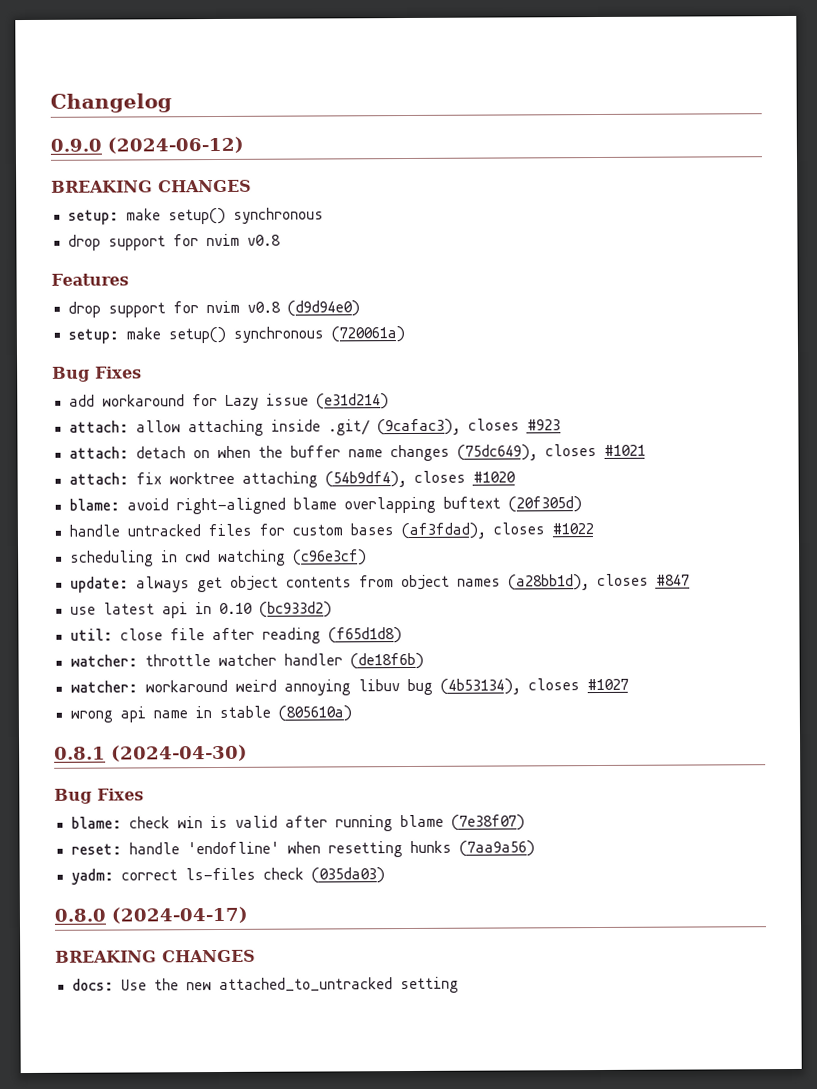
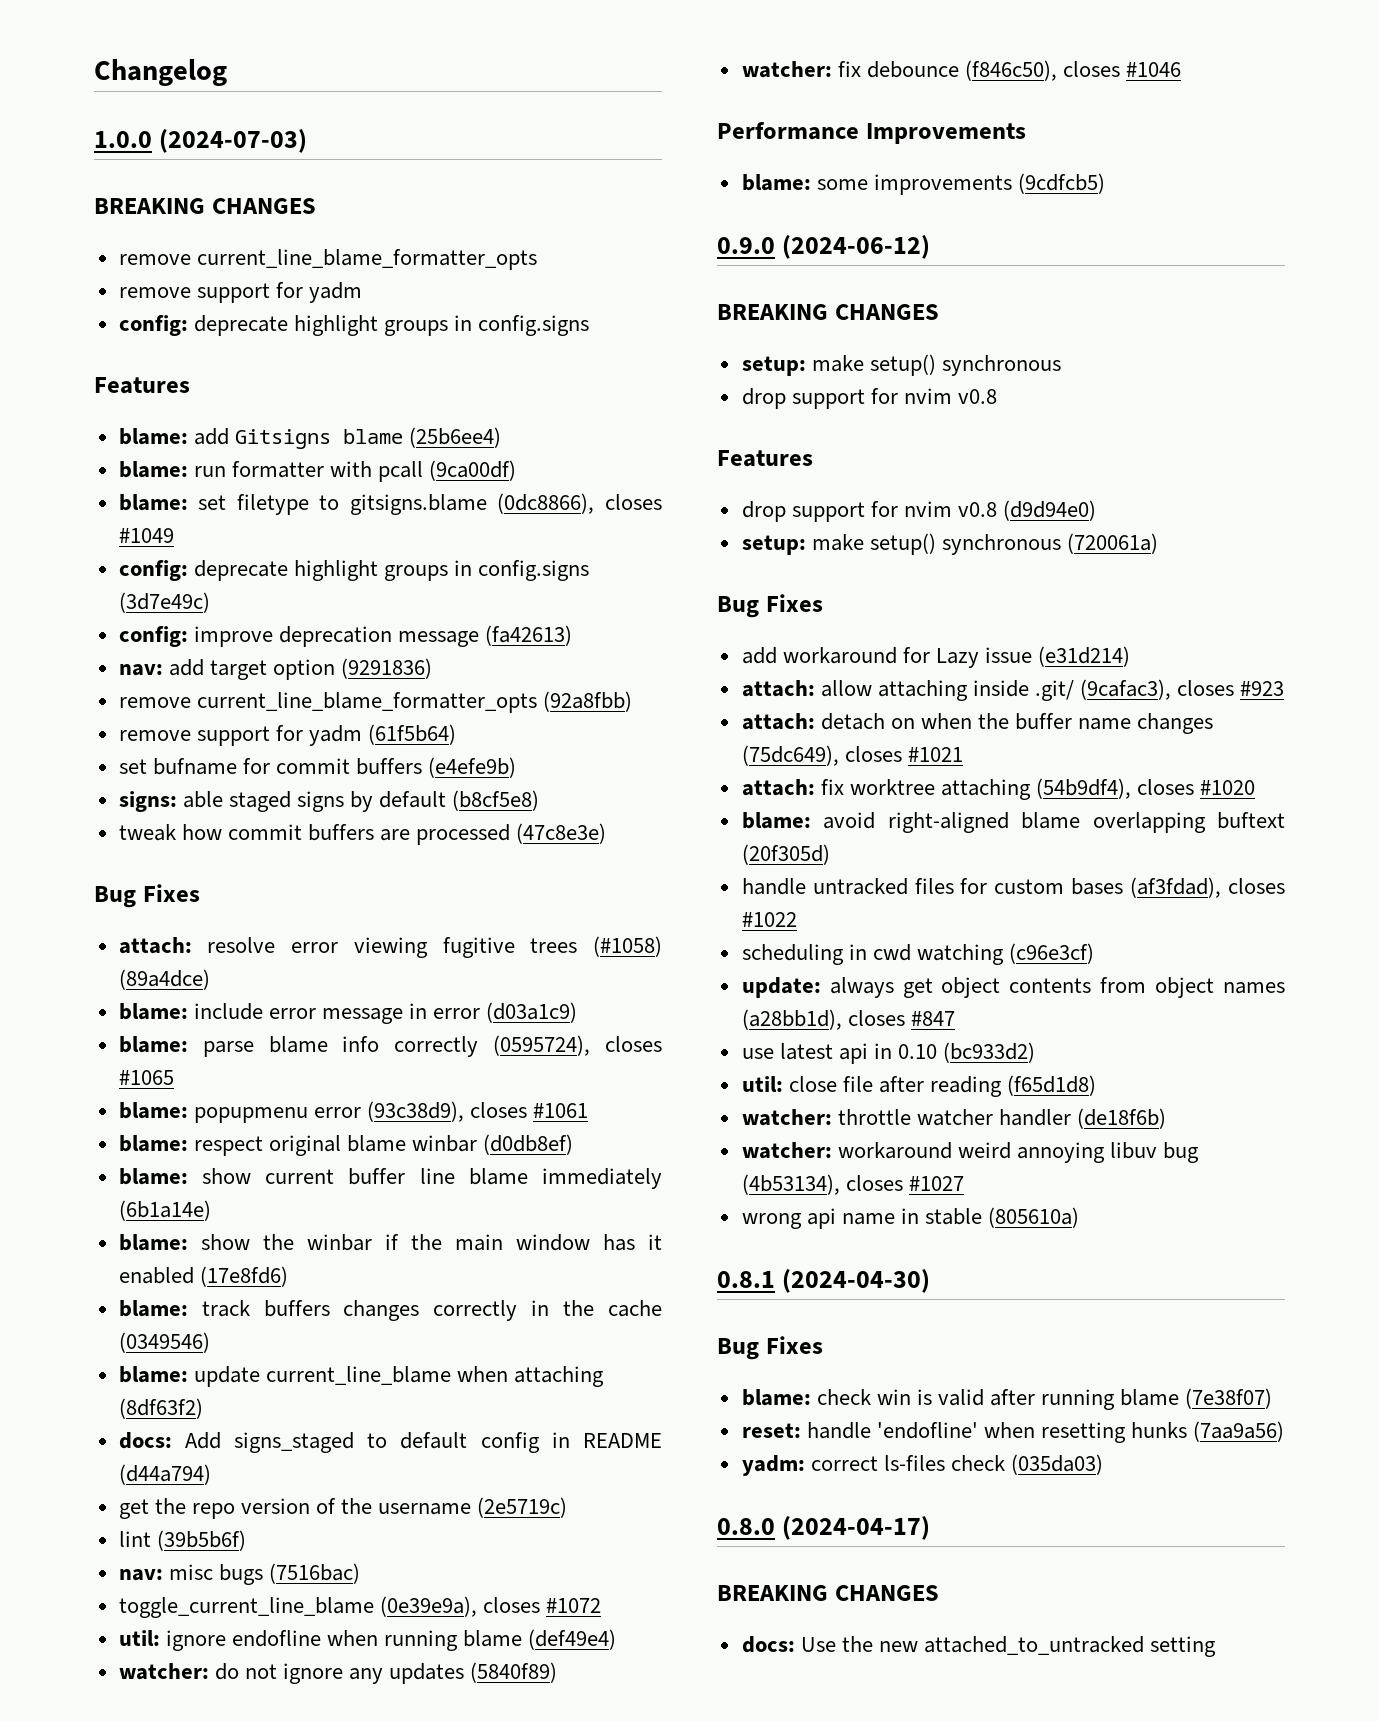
+ 1.0.0 (2024-07-03)
+ BREAKING CHANGES
+ remove current_line_blame_formatter_opts
+ remove support for yadm
+ config: deprecate highlight groups in config.signs
+ Features
+ blame: add Gitsigns blame (25b6ee4)
+ blame: run formatter with pcall (9ca00df)
+ blame: set filetype to gitsigns.blame (0dc8866), closes #1049
+ config: deprecate highlight groups in config.signs (3d7e49c)
+ config: improve deprecation message (fa42613)
+ nav: add target option (9291836)
+ remove current_line_blame_formatter_opts (92a8fbb)
+ remove support for yadm (61f5b64)
+ set bufname for commit buffers (e4efe9b)
+ signs: able staged signs by default (b8cf5e8)
+ tweak how commit buffers are processed (47c8e3e)
+ Bug Fixes
+ attach: resolve error viewing fugitive trees (#1058) (89a4dce)
+ blame: include error message in error (d03a1c9)
+ blame: parse blame info correctly (0595724), closes #1065
+ blame: popupmenu error (93c38d9), closes #1061
+ blame: respect original blame winbar (d0db8ef)
+ blame: show current buffer line blame immediately (6b1a14e)
+ blame: show the winbar if the main window has it enabled (17e8fd6)
+ blame: track buffers changes correctly in the cache (0349546)
+ blame: update current_line_blame when attaching (8df63f2)
+ docs: Add signs_staged to default config in README (d44a794)
+ get the repo version of the username (2e5719c)
+ lint (39b5b6f)
+ nav: misc bugs (7516bac)
+ toggle_current_line_blame (0e39e9a), closes #1072
+ util: ignore endofline when running blame (def49e4)
+ watcher: do not ignore any updates (5840f89)
+ watcher: fix debounce (f846c50), closes #1046
+ Performance Improvements
+ blame: some improvements (9cdfcb5)

